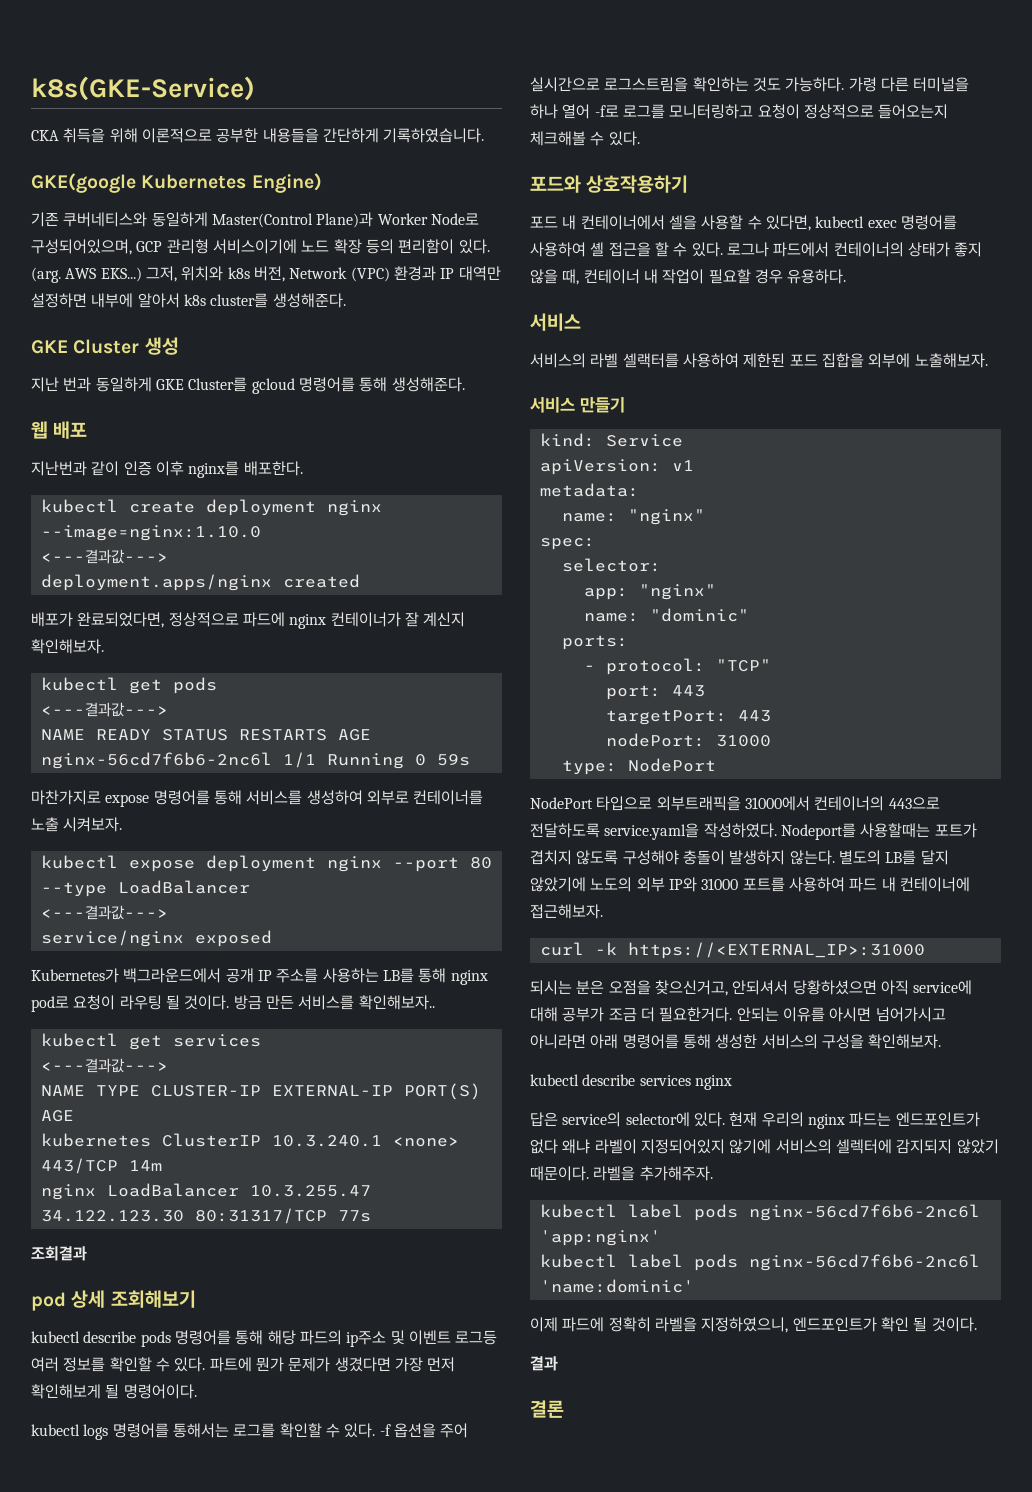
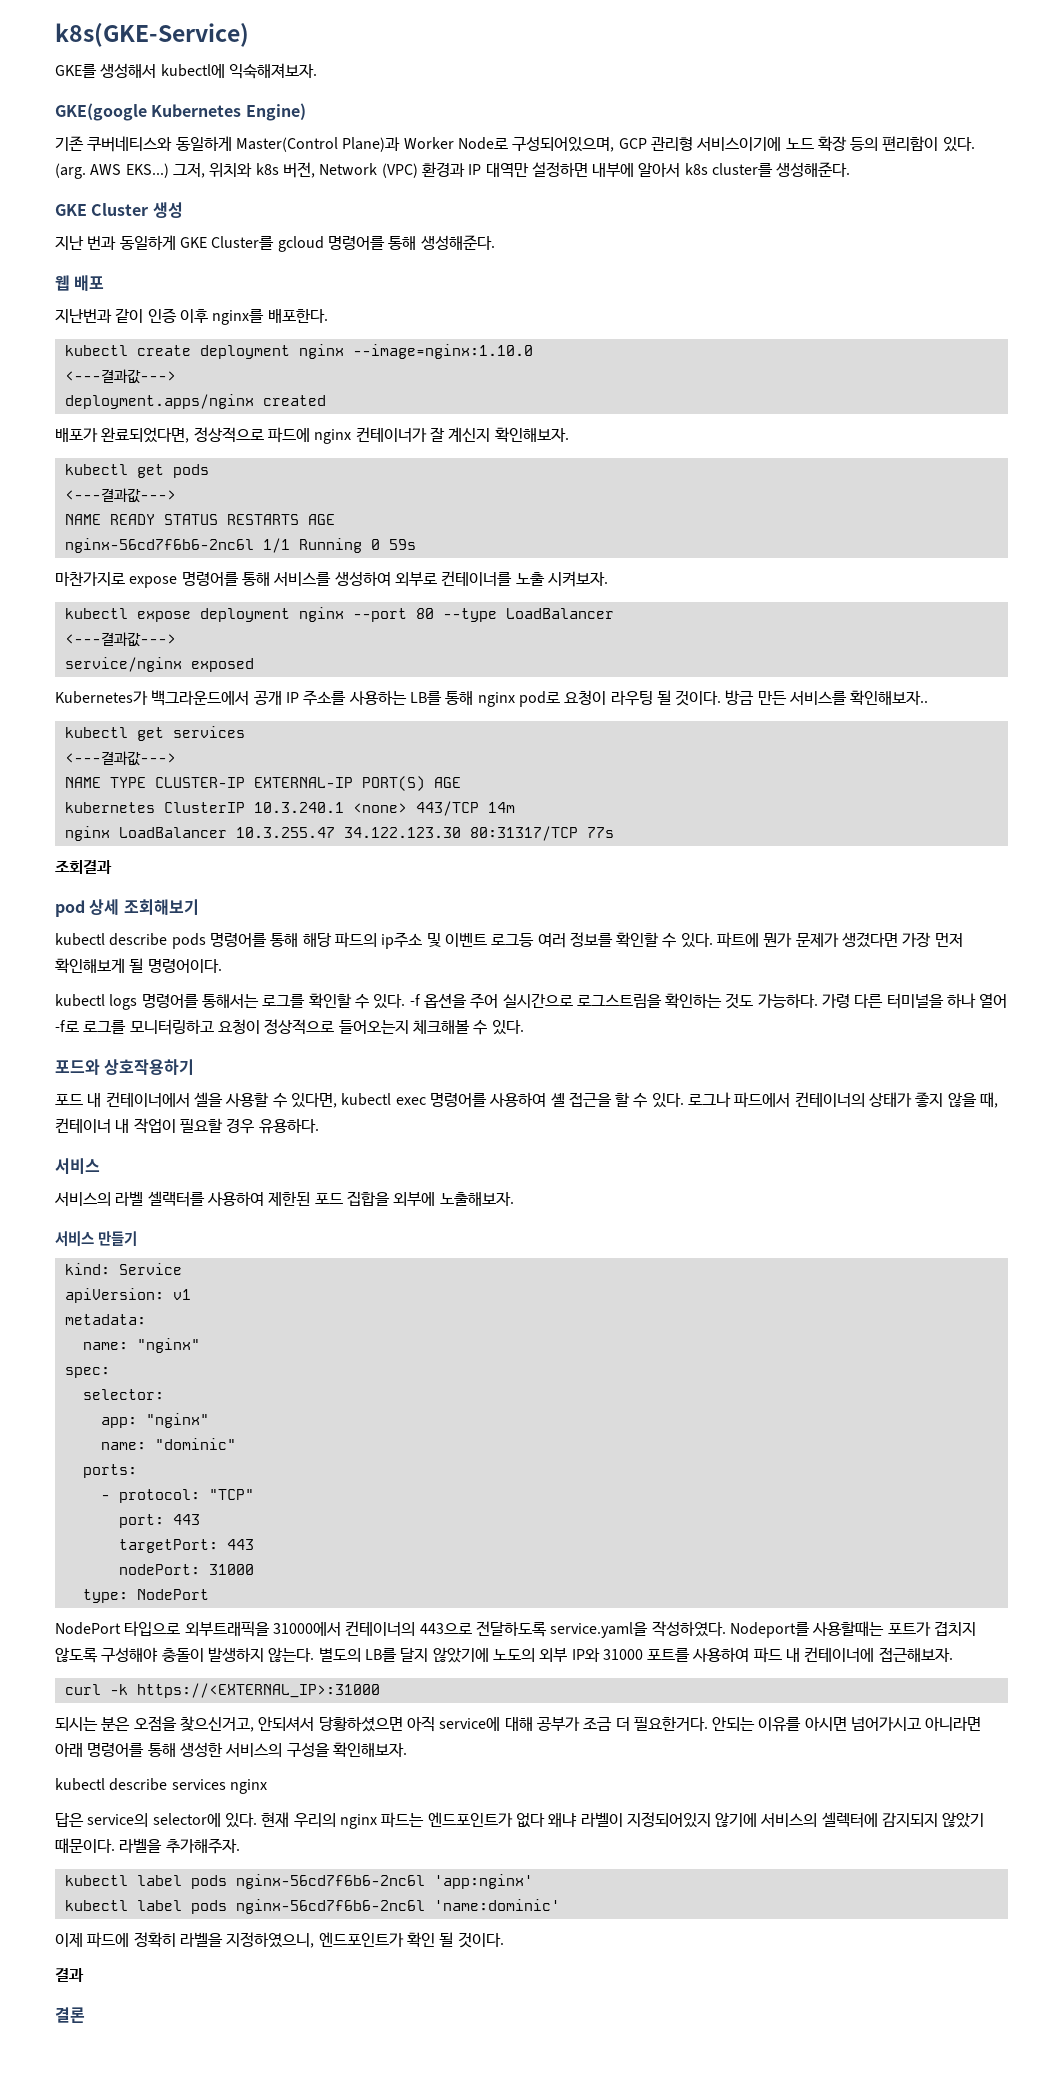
- CKA 취득을 위해 이론적으로 공부한 내용들을 간단하게 기록하였습니다.
+ GKE를 생성해서 kubectl에 익숙해져보자.

